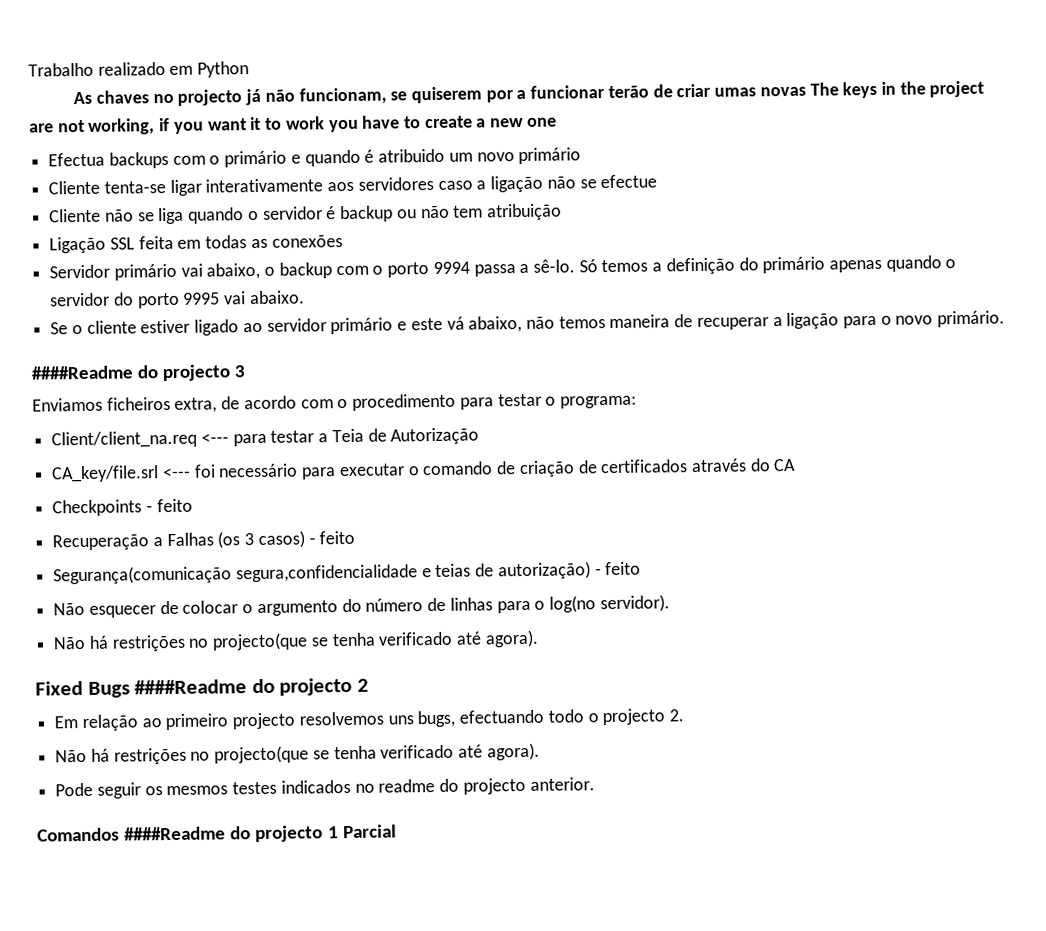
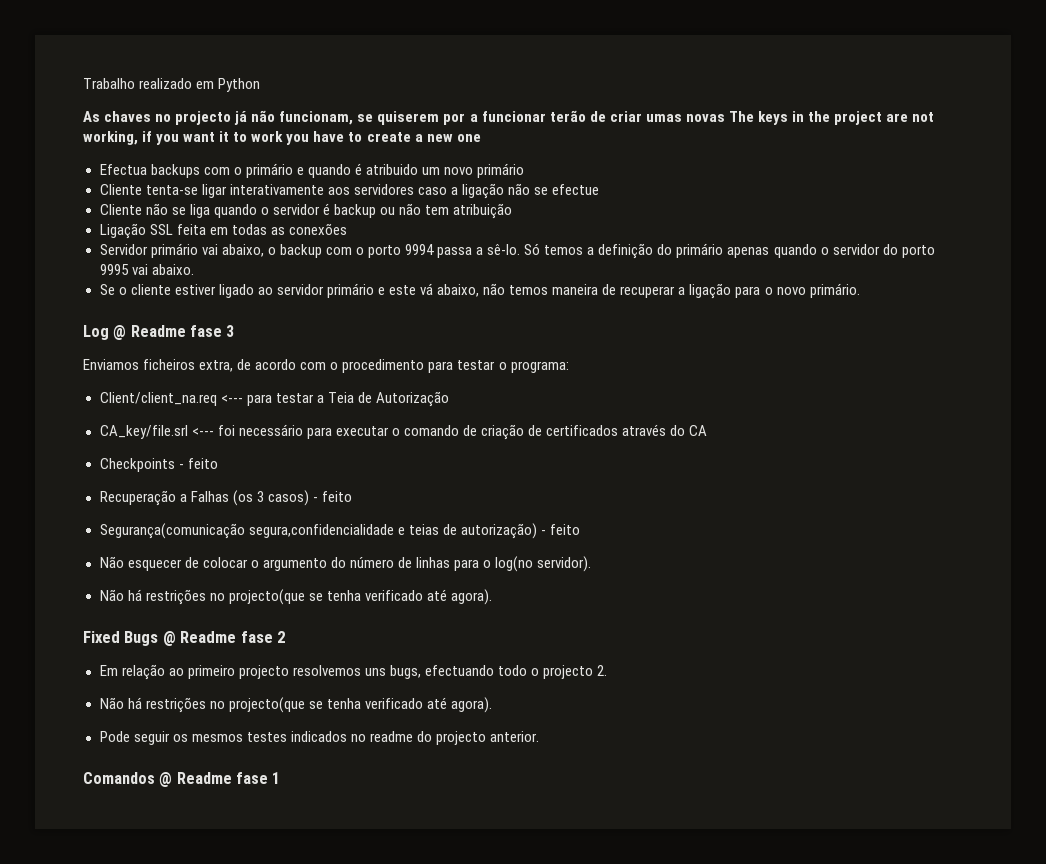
- ####Readme do projecto 3
+ Log @ Readme fase 3
- Fixed Bugs ####Readme do projecto 2
+ Fixed Bugs @ Readme fase 2
- Comandos ####Readme do projecto 1 Parcial
+ Comandos @ Readme fase 1

